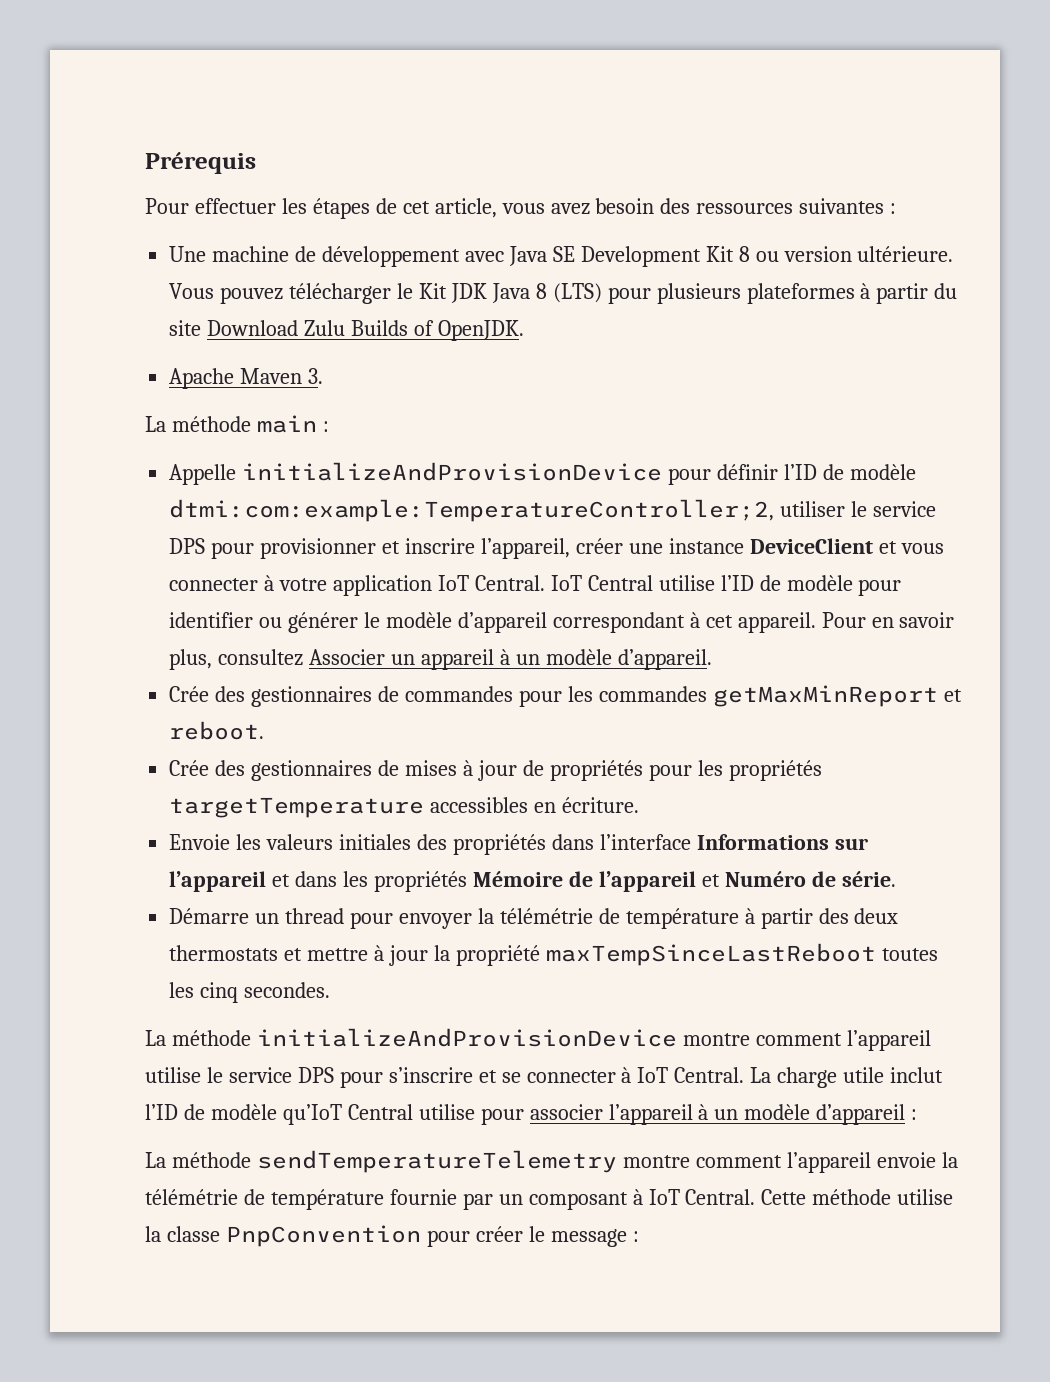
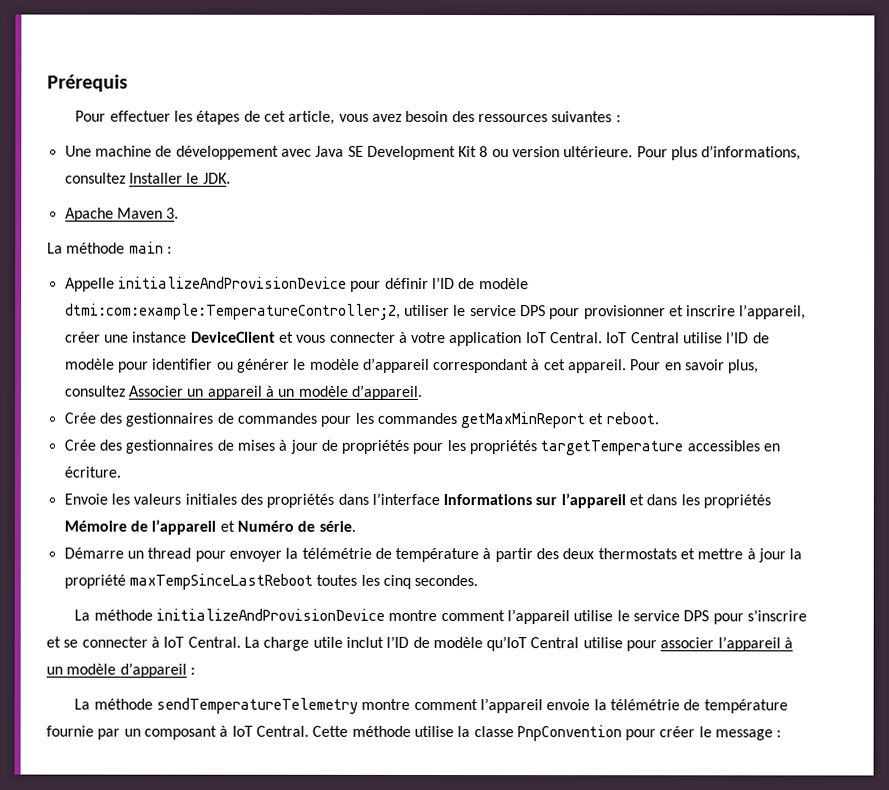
- Vous pouvez télécharger le Kit JDK Java 8 (LTS) pour plusieurs plateformes à partir du site Download Zulu Builds of OpenJDK.
+ Pour plus d’informations, consultez Installer le JDK.

